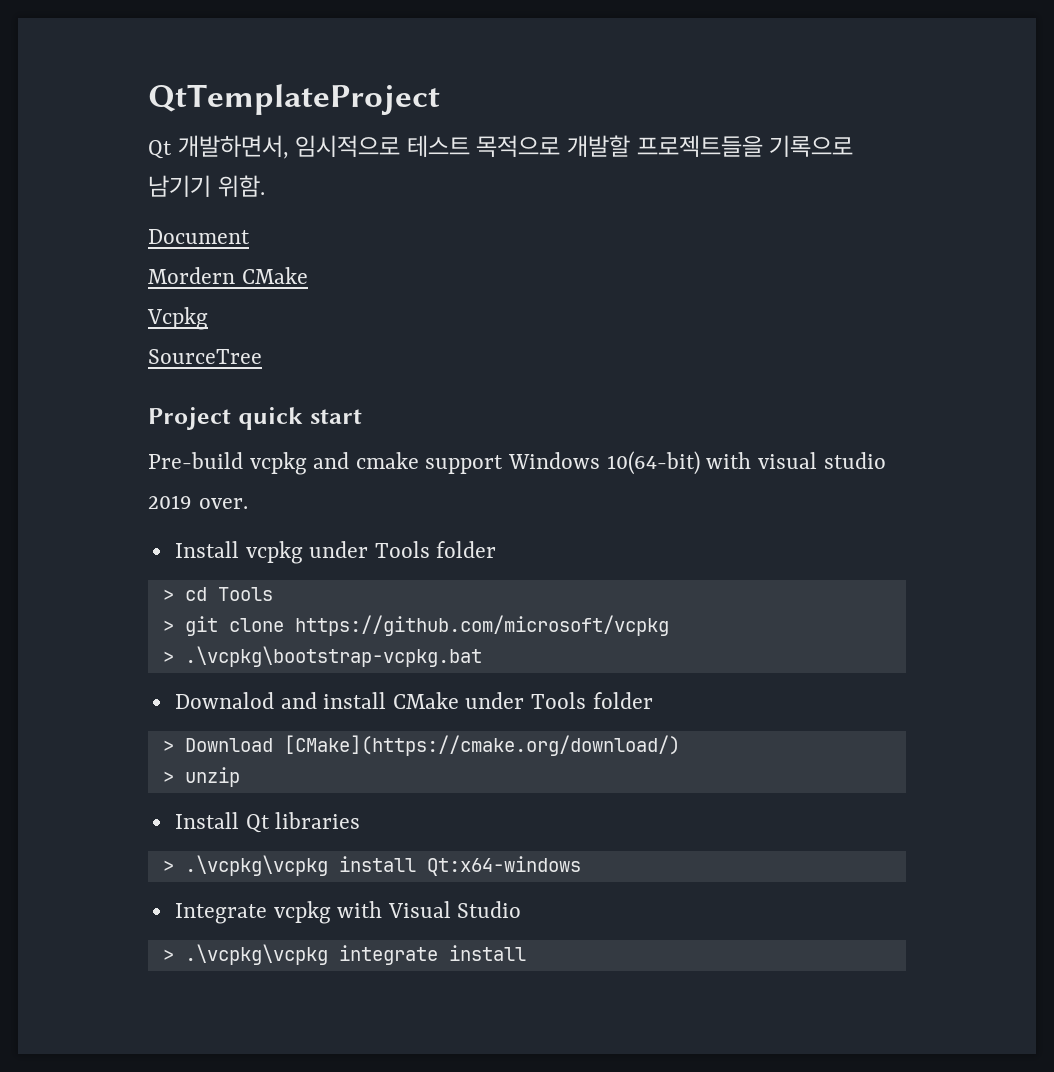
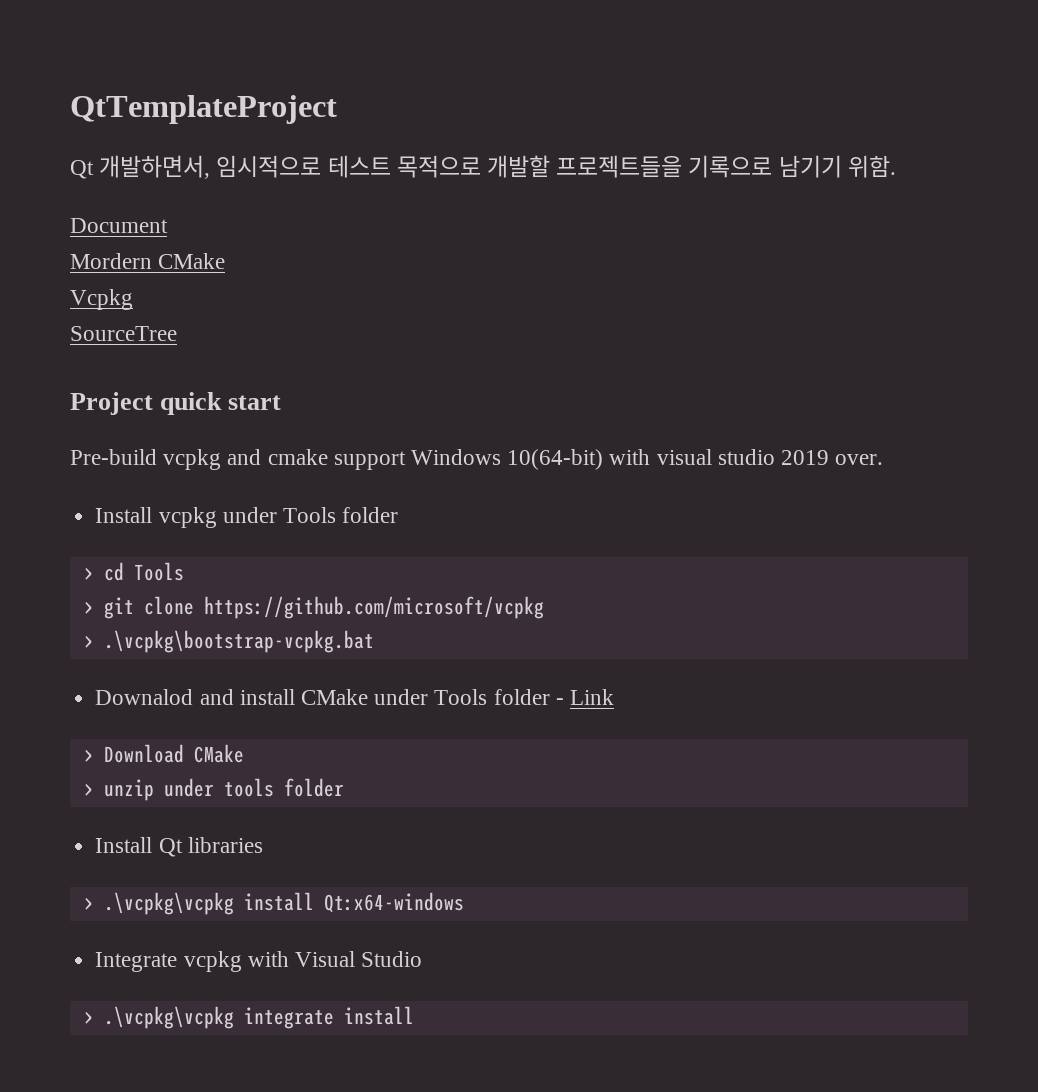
- Downalod and install CMake under Tools folder
+ Downalod and install CMake under Tools folder - Link
- > Download [CMake](https://cmake.org/download/)
+ > Download CMake
- > unzip
+ > unzip under tools folder

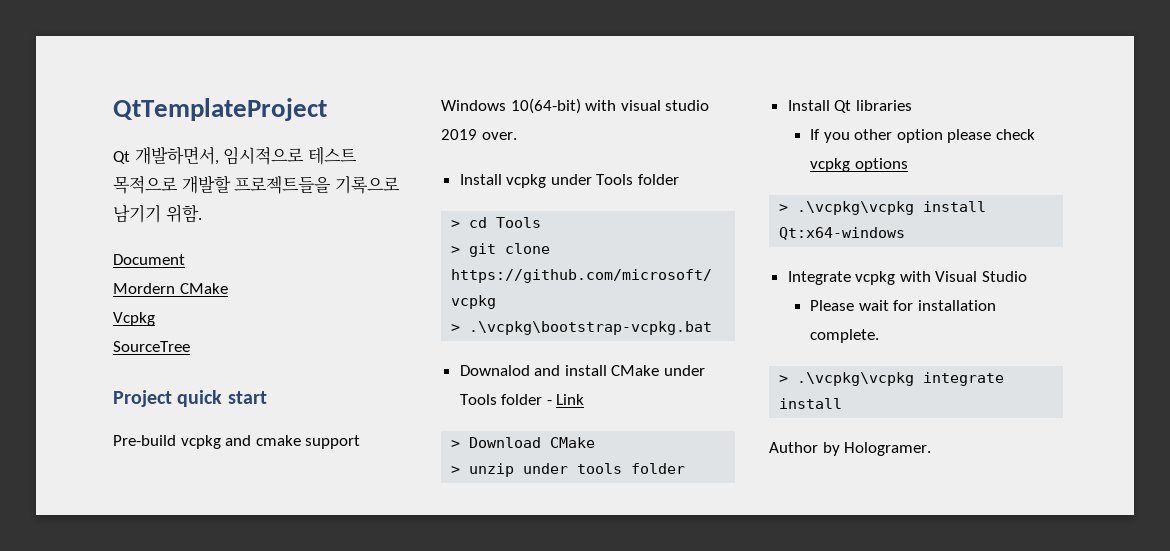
+ If you other option please check vcpkg options
+ Please wait for installation complete.
+ Author by Hologramer.

